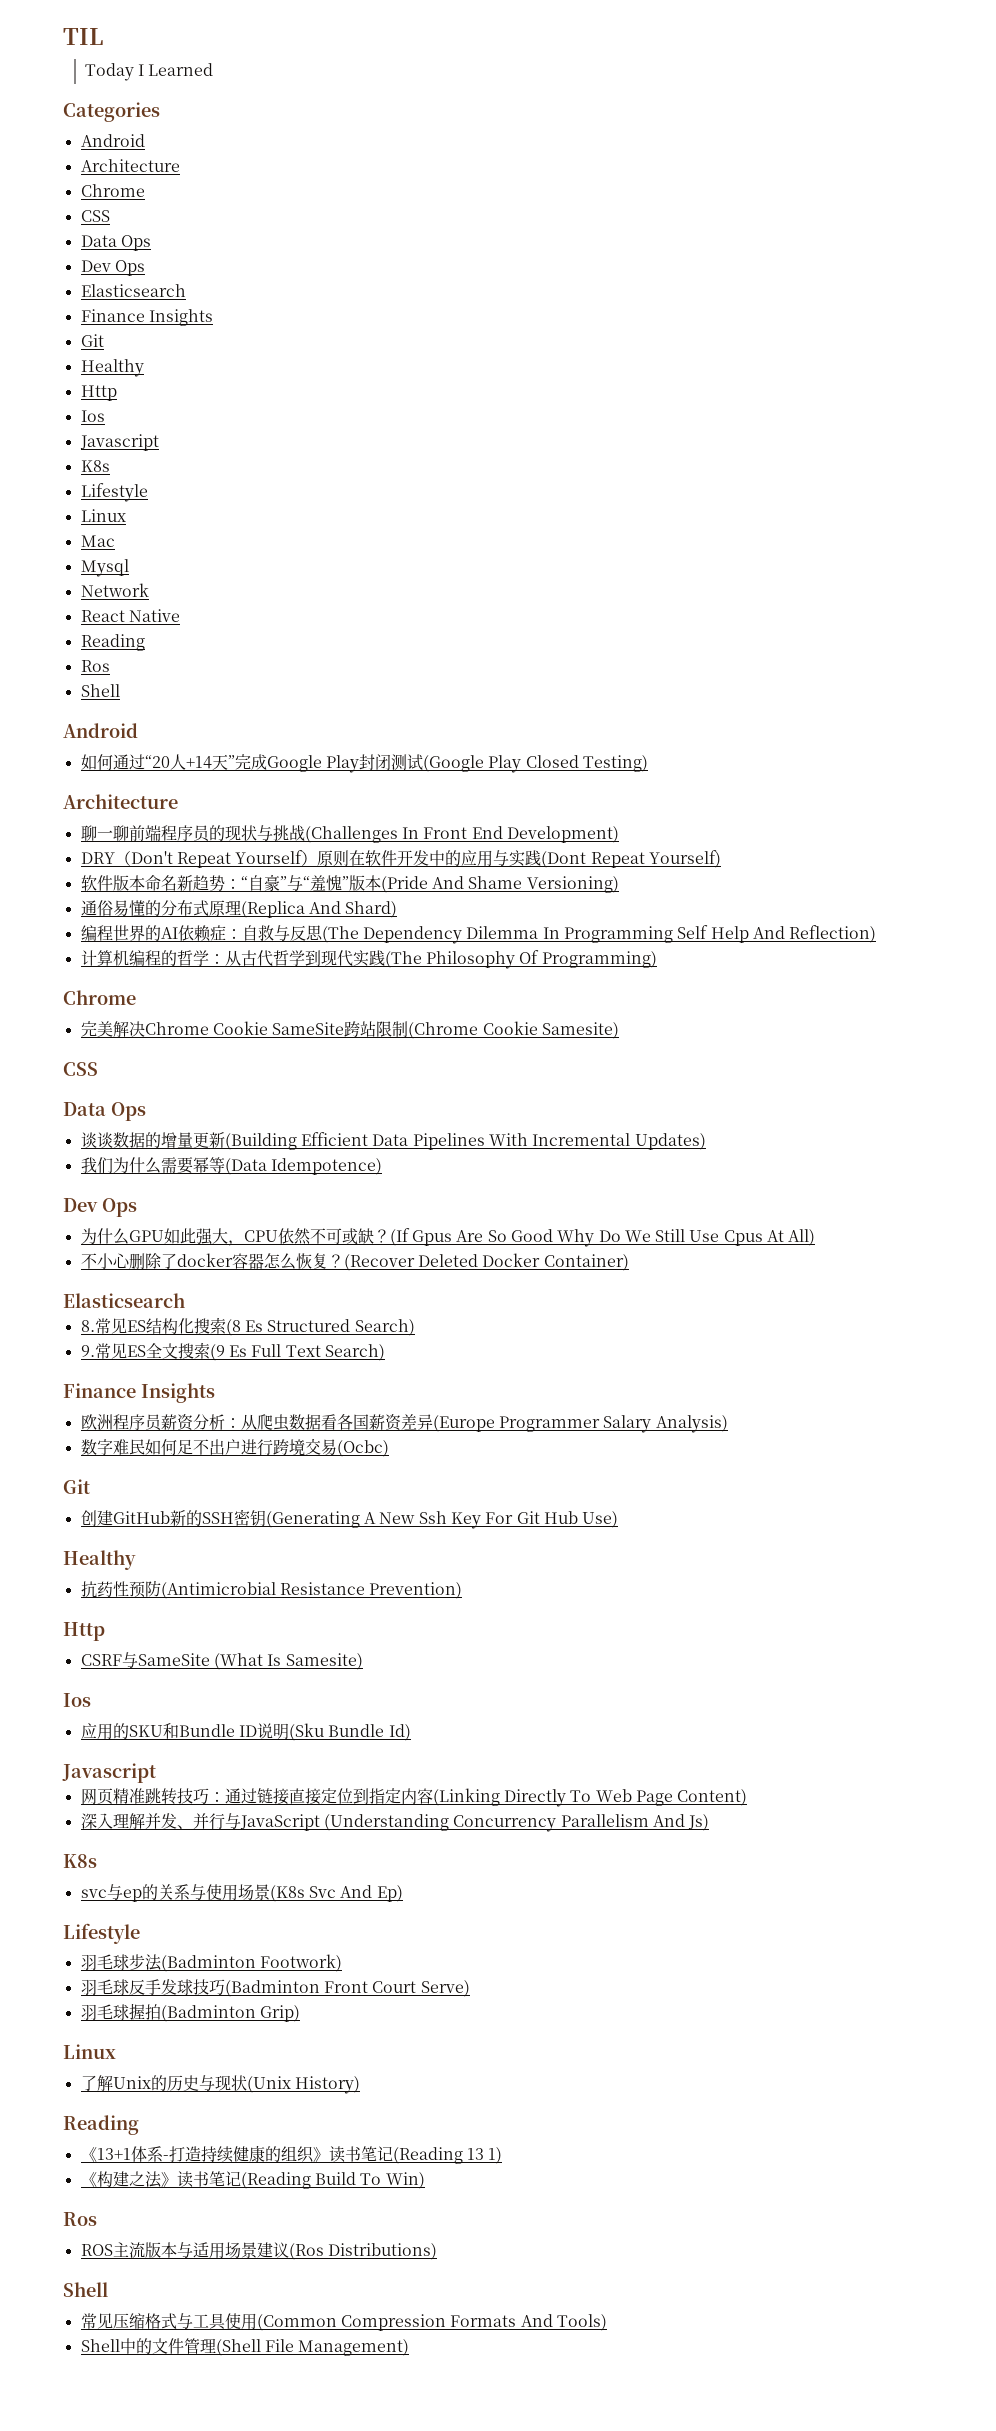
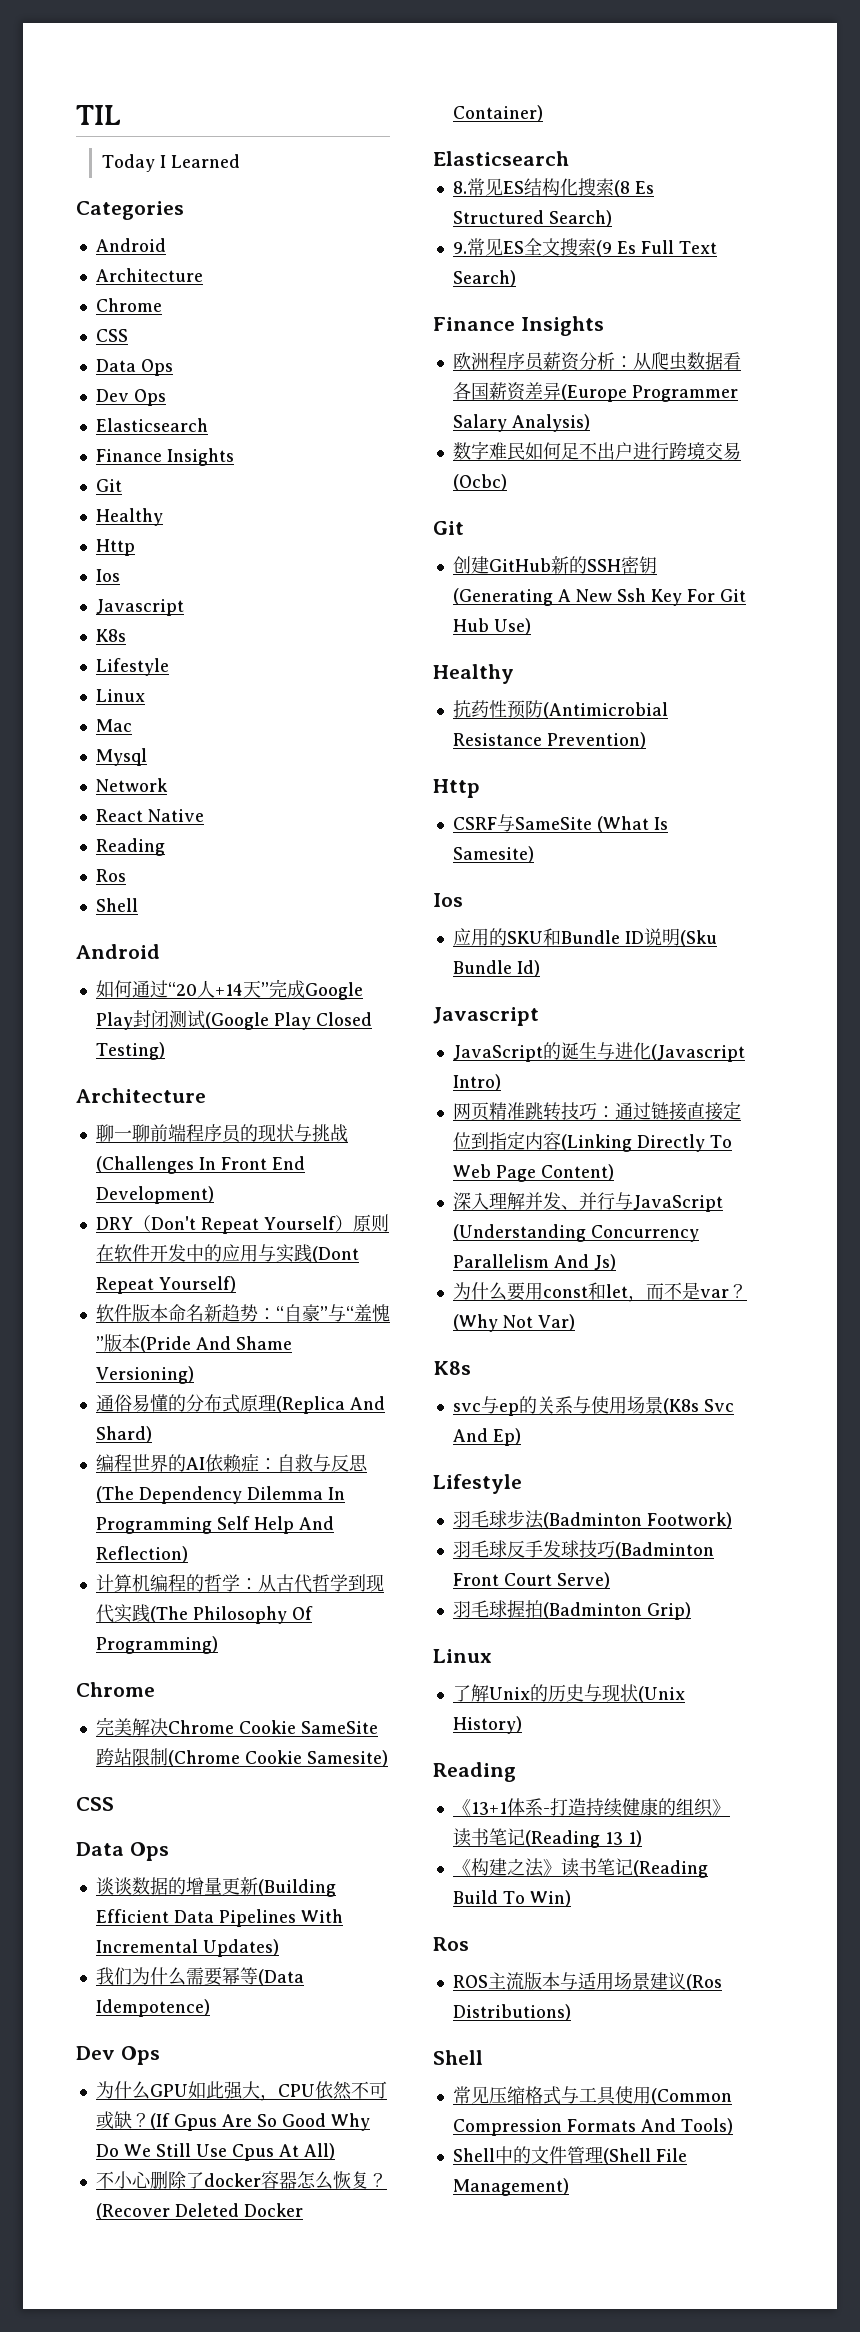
+ JavaScript的诞生与进化(Javascript Intro)
+ 为什么要用const和let，而不是var？(Why Not Var)

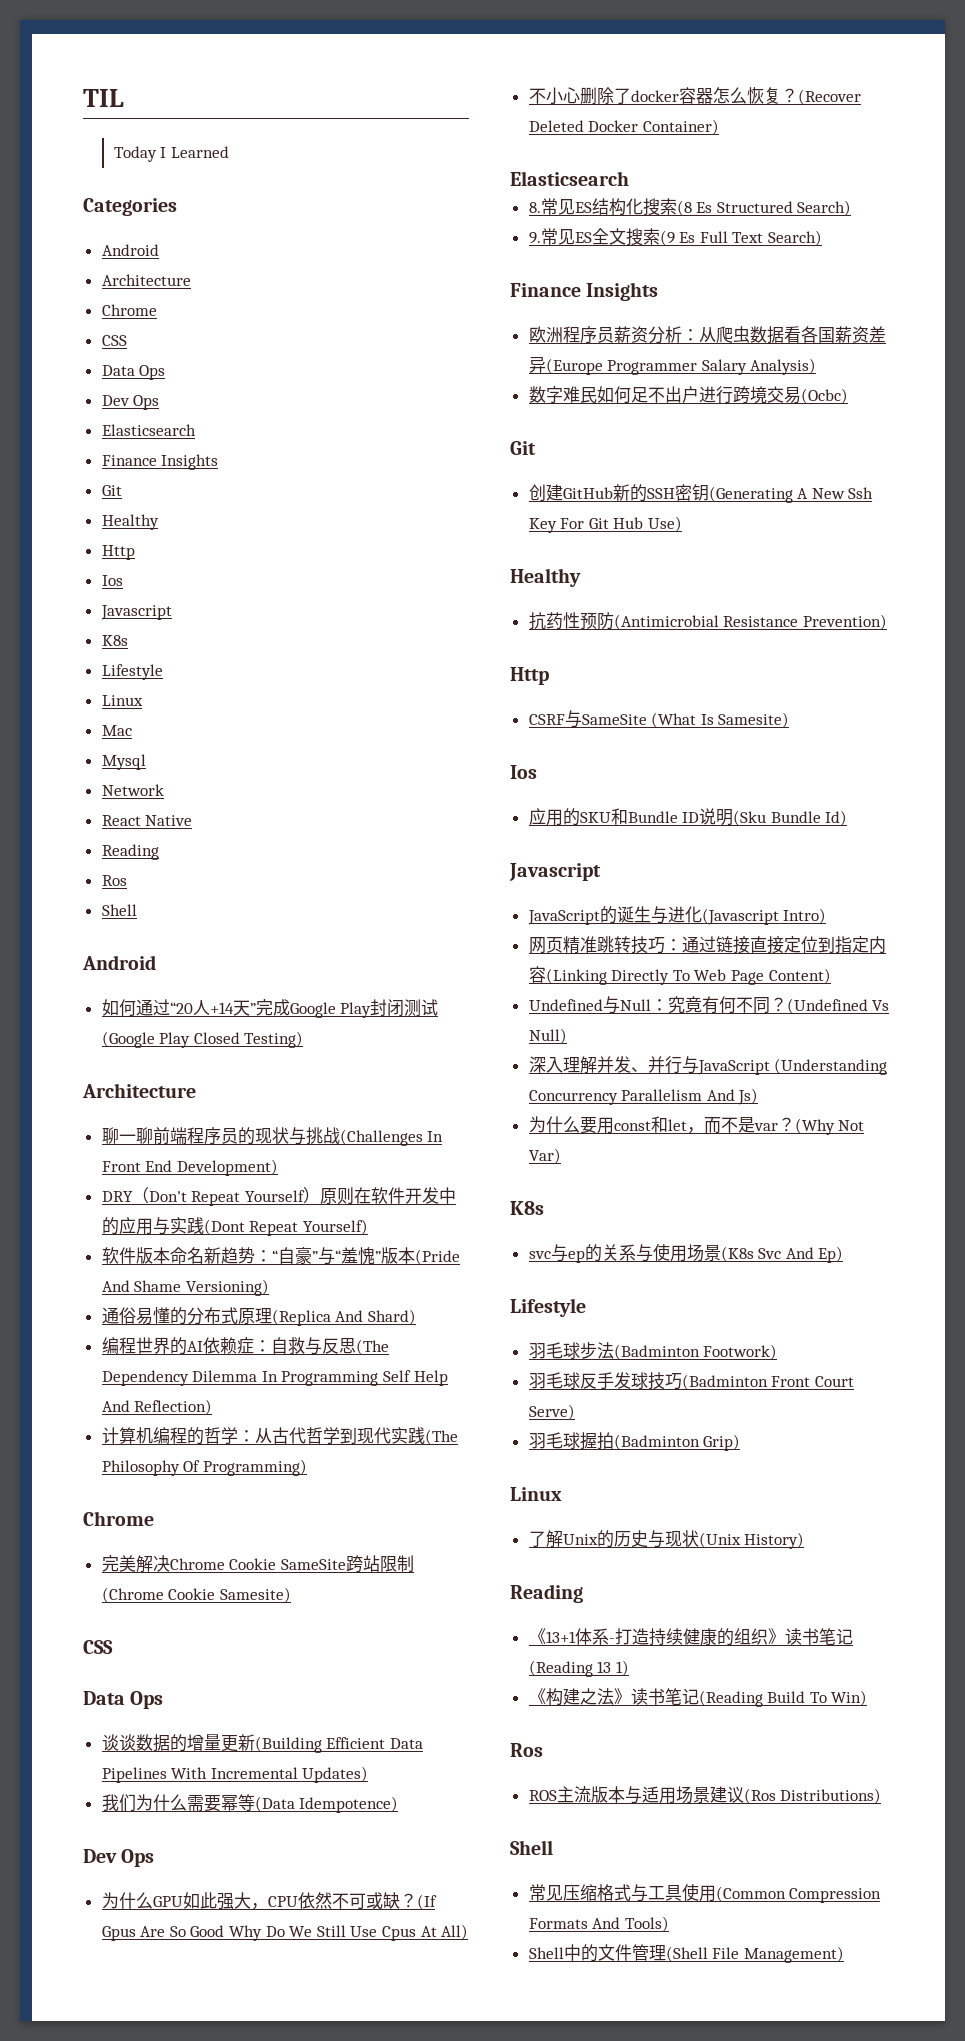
+ Undefined与Null：究竟有何不同？(Undefined Vs Null)

